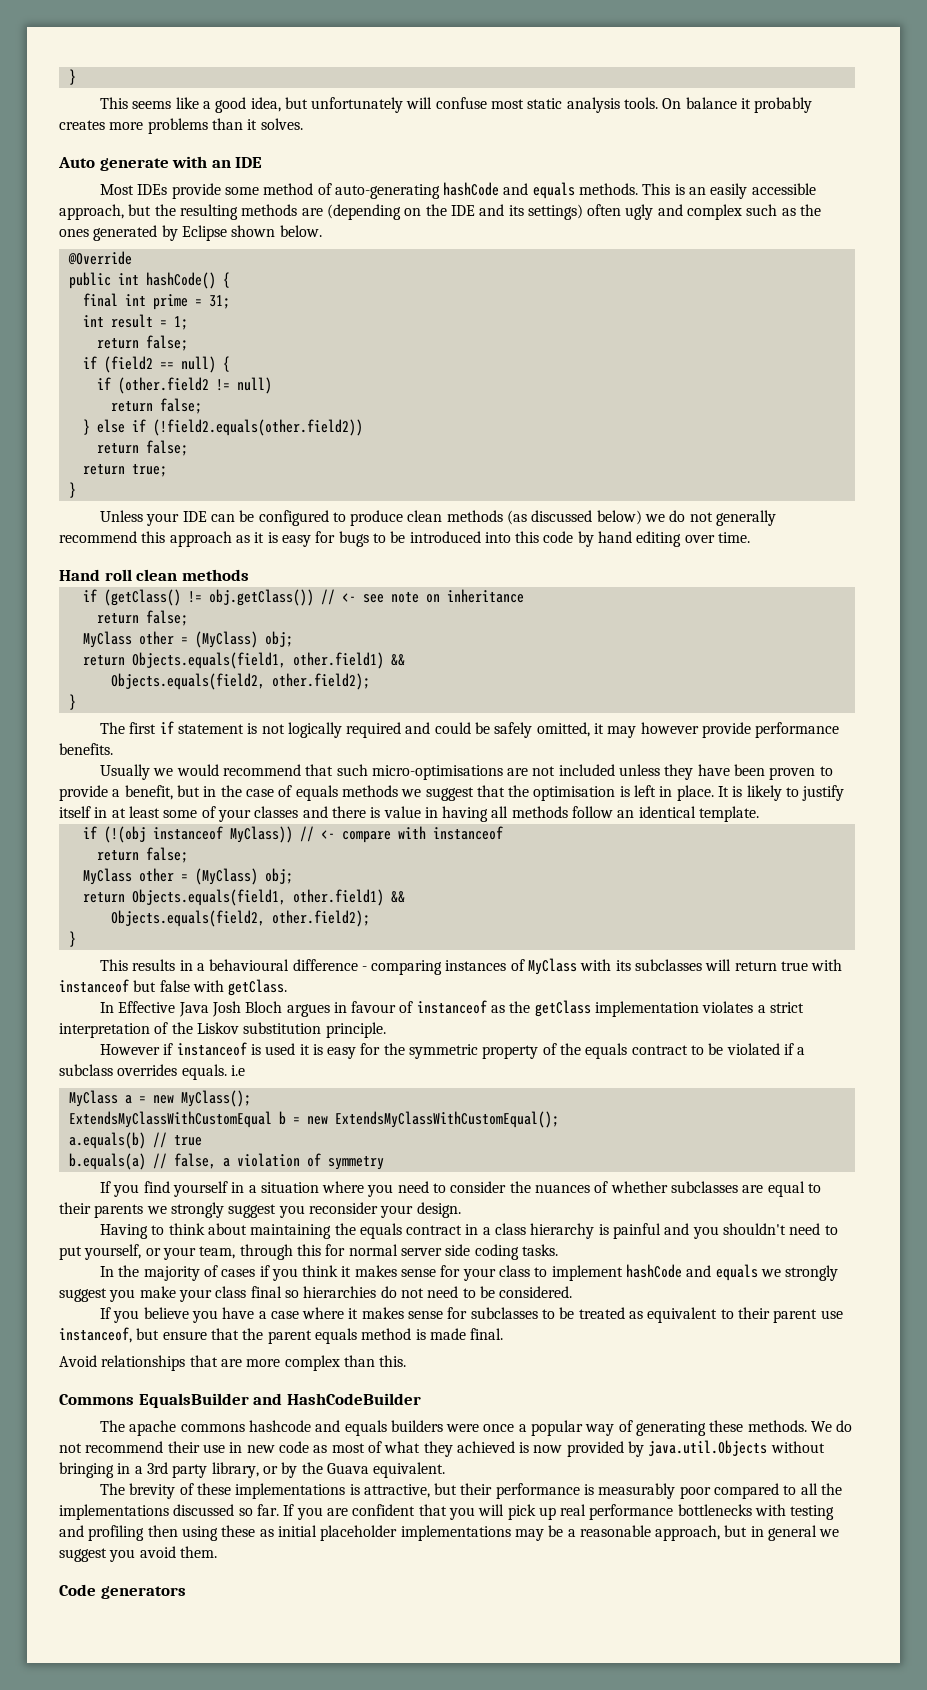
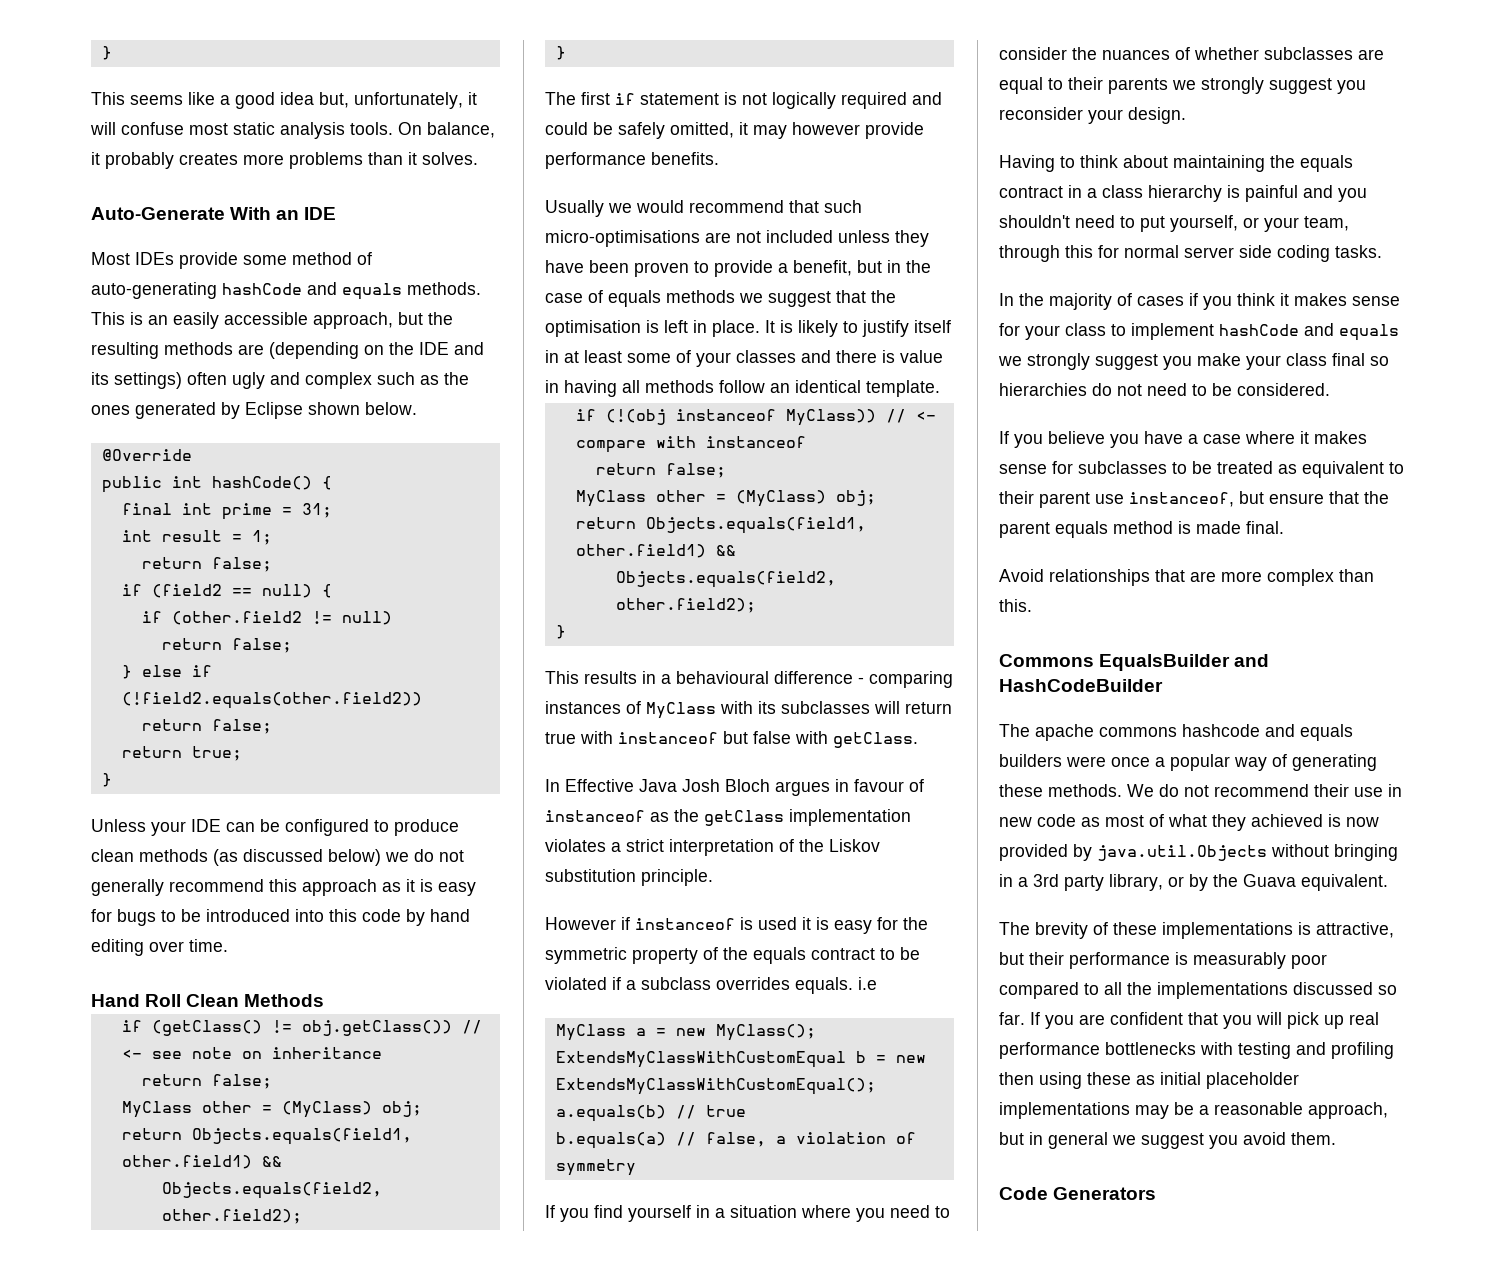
- This seems like a good idea, but unfortunately will confuse most static analysis tools.
+ This seems like a good idea but, unfortunately, it will confuse most static analysis tools.
- On balance it probably creates more problems than it solves.
+ On balance, it probably creates more problems than it solves.
- Auto generate with an IDE
+ Auto-Generate With an IDE
- Hand roll clean methods
+ Hand Roll Clean Methods
- Code generators
+ Code Generators

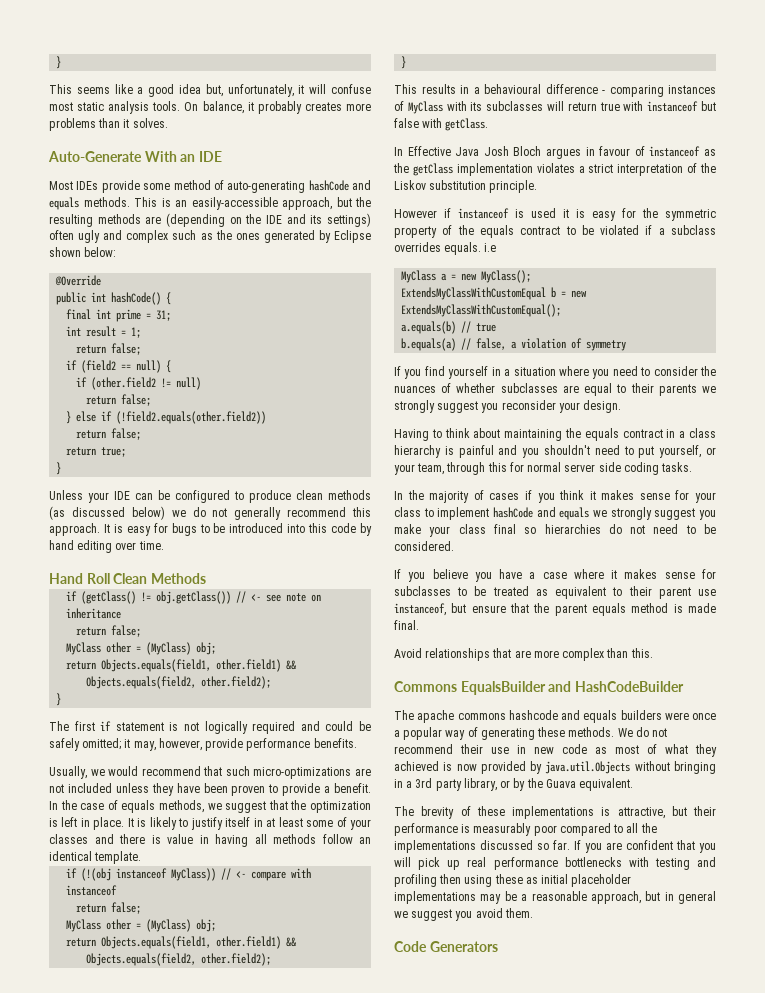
- This is an easily accessible approach, but the resulting methods are (depending on the IDE and its settings) often ugly and complex such as the ones generated by Eclipse shown below.
+ This is an easily-accessible approach, but the resulting methods are (depending on the IDE and its settings) often ugly and complex such as the ones generated by Eclipse shown below:
- Unless your IDE can be configured to produce clean methods (as discussed below) we do not generally recommend this approach as it is easy for bugs to be introduced into this code by hand editing over time.
+ Unless your IDE can be configured to produce clean methods (as discussed below) we do not generally recommend this approach. It is easy for bugs to be introduced into this code by hand editing over time.
- The first if statement is not logically required and could be safely omitted, it may however provide performance benefits.
+ The first if statement is not logically required and could be safely omitted; it may, however, provide performance benefits.
- Usually we would recommend that such micro-optimisations are not included unless they have been proven to provide a benefit, but in the case of equals methods we suggest that the optimisation is left in place.
+ Usually, we would recommend that such micro-optimizations are not included unless they have been proven to provide a benefit. In the case of equals methods, we suggest that the optimization is left in place.

